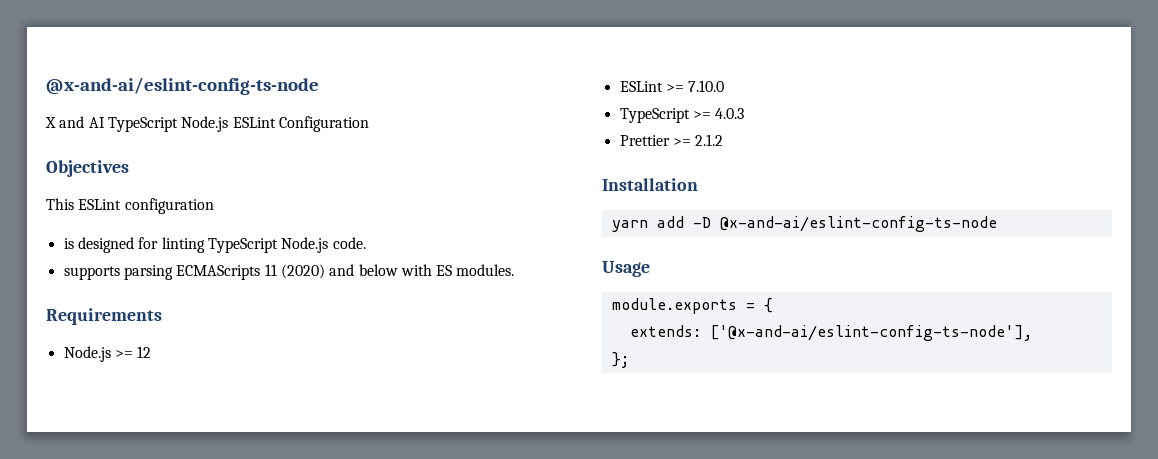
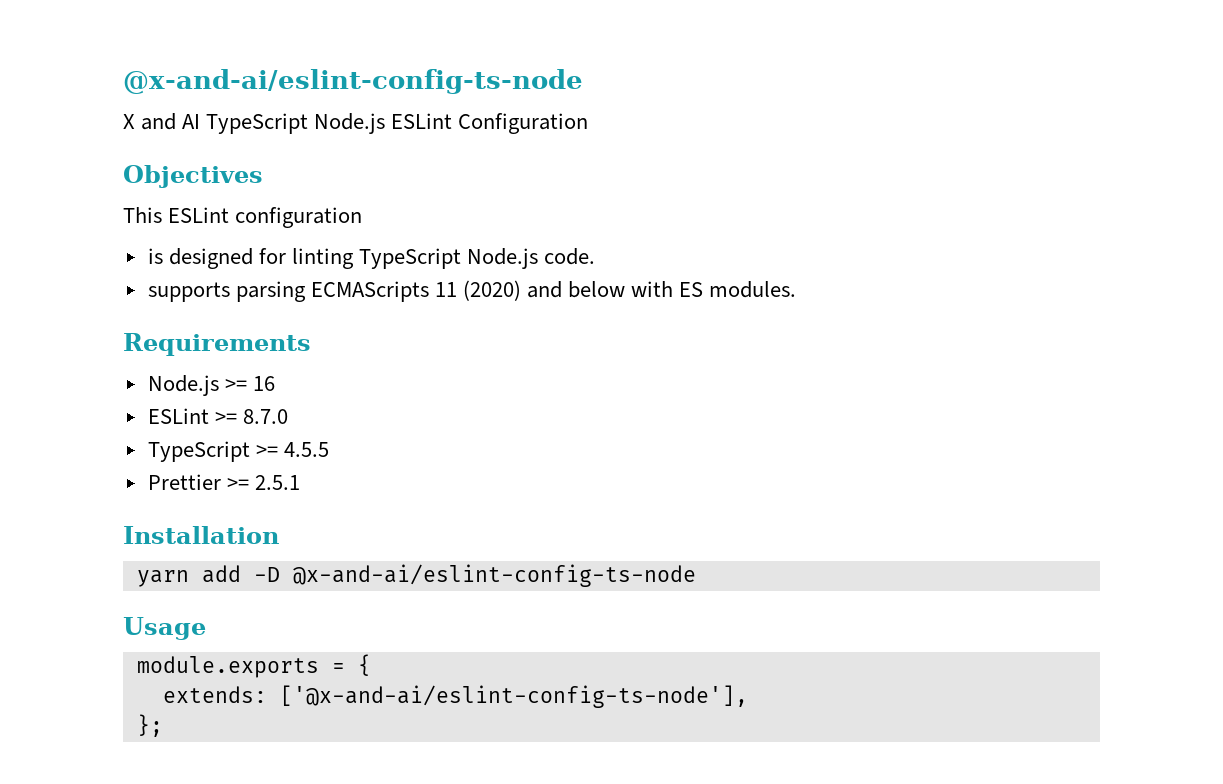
- Node.js >= 12
+ Node.js >= 16
- ESLint >= 7.10.0
+ ESLint >= 8.7.0
- TypeScript >= 4.0.3
+ TypeScript >= 4.5.5
- Prettier >= 2.1.2
+ Prettier >= 2.5.1

